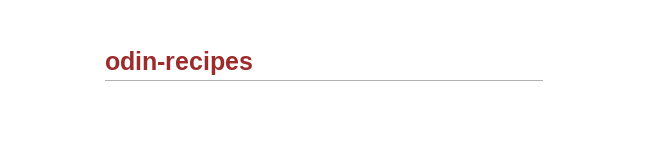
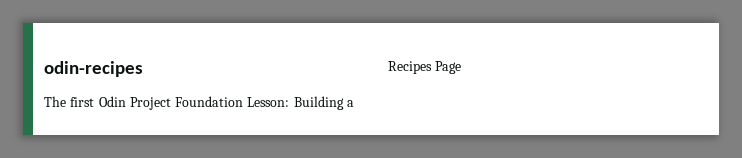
+ The first Odin Project Foundation Lesson: Building a Recipes Page

